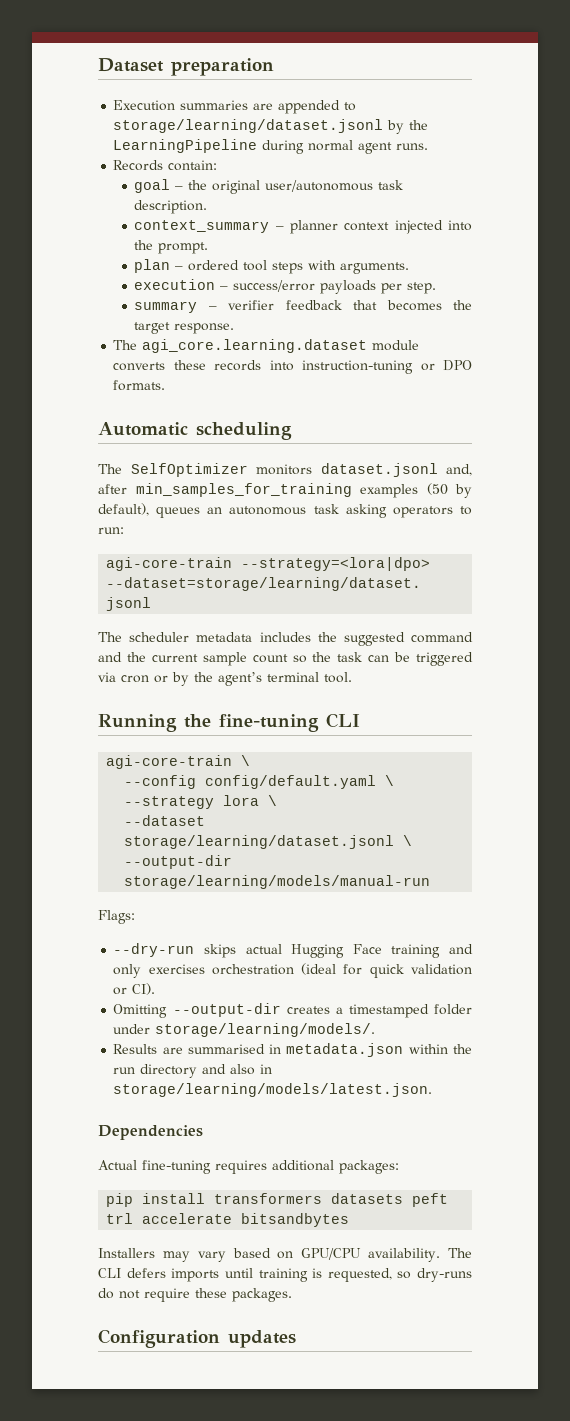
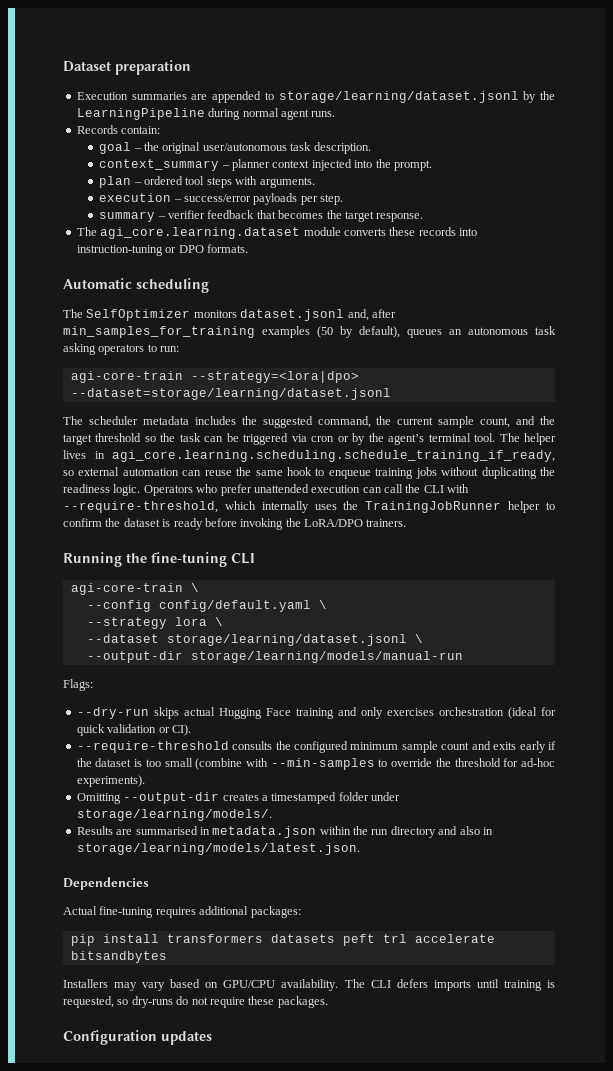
- The scheduler metadata includes the suggested command and the current sample count so the task can be triggered via cron or by the agent’s terminal tool.
+ The scheduler metadata includes the suggested command, the current sample count, and the target threshold so the task can be triggered via cron or by the agent’s terminal tool. The helper lives in agi_core.learning.scheduling.schedule_training_if_ready, so external automation can reuse the same hook to enqueue training jobs without duplicating the readiness logic. Operators who prefer unattended execution can call the CLI with --require-threshold, which internally uses the TrainingJobRunner helper to confirm the dataset is ready before invoking the LoRA/DPO trainers.
+ --require-threshold consults the configured minimum sample count and exits early if the dataset is too small (combine with --min-samples to override the threshold for ad-hoc experiments).

